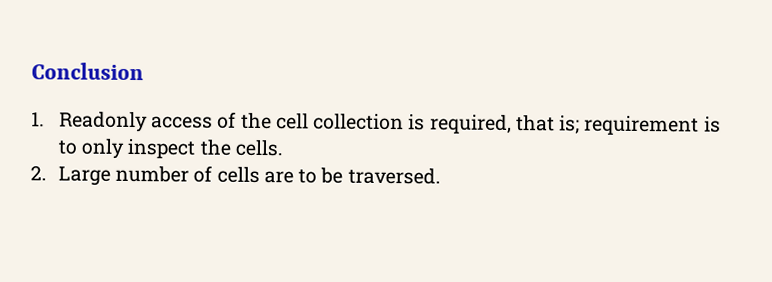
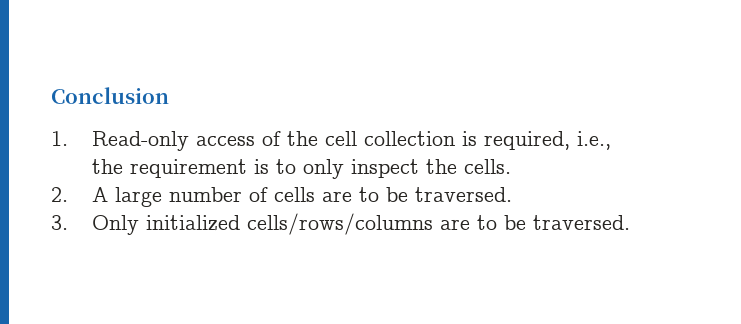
- 1. Readonly access of the cell collection is required, that is; requirement is to only inspect the cells.
+ 1. Read‑only access of the cell collection is required, i.e., the requirement is to only inspect the cells.
- 2. Large number of cells are to be traversed.
+ 2. A large number of cells are to be traversed.
+ 3. Only initialized cells/rows/columns are to be traversed.

